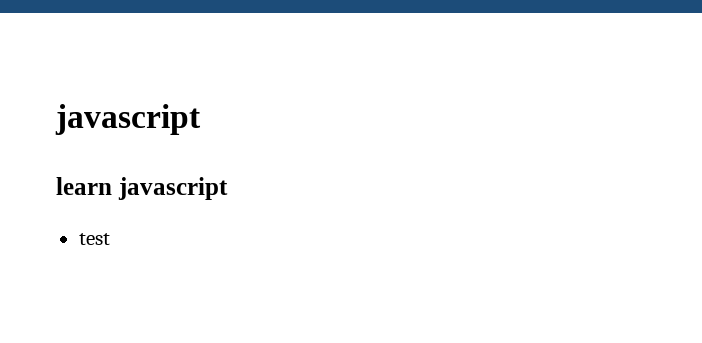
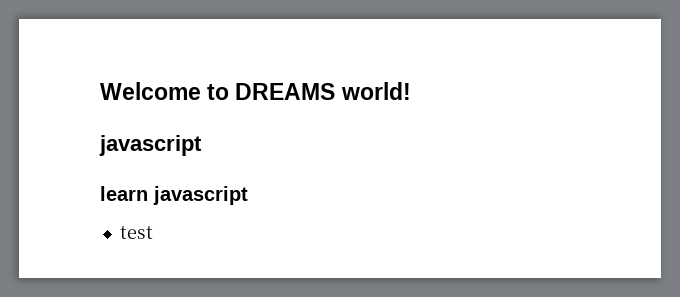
+ Welcome to DREAMS world!

